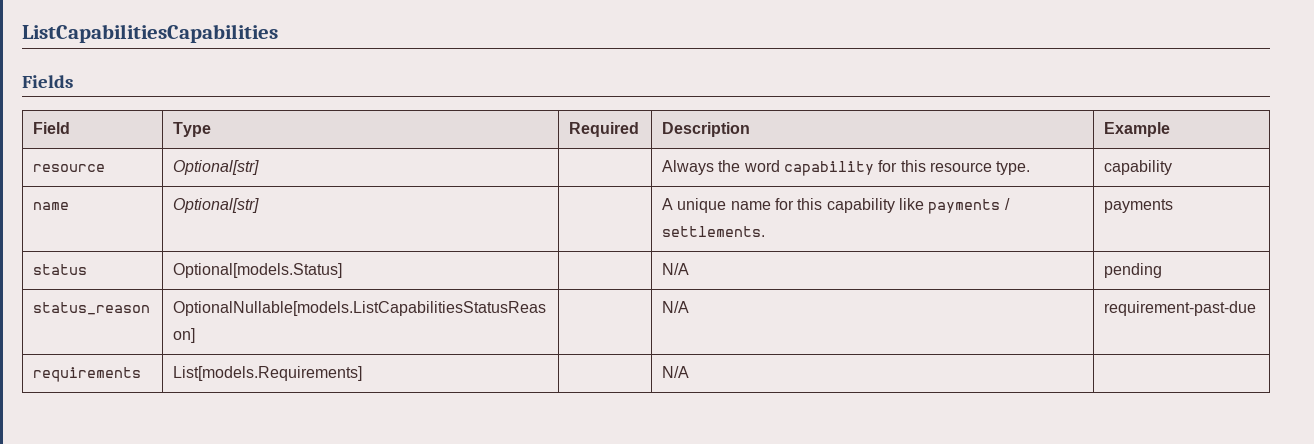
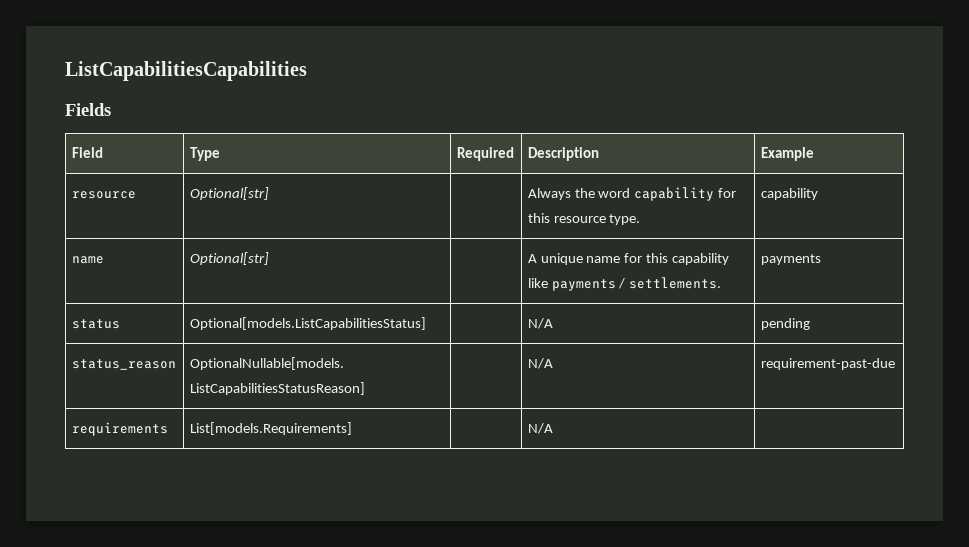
- status | Optional[models.Status] | | N/A | pending
+ status | Optional[models.ListCapabilitiesStatus] | | N/A | pending

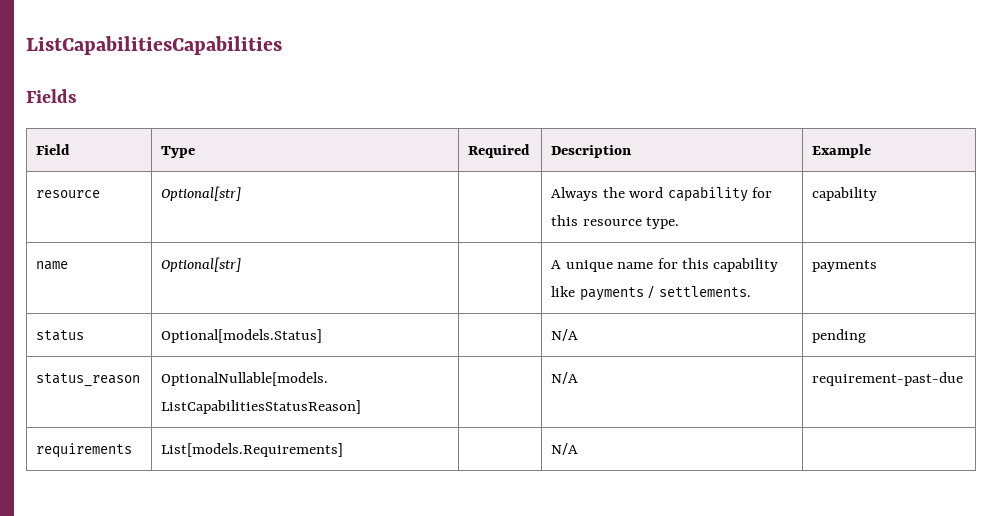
- status | Optional[models.ListCapabilitiesStatus] | | N/A | pending
+ status | Optional[models.Status] | | N/A | pending

